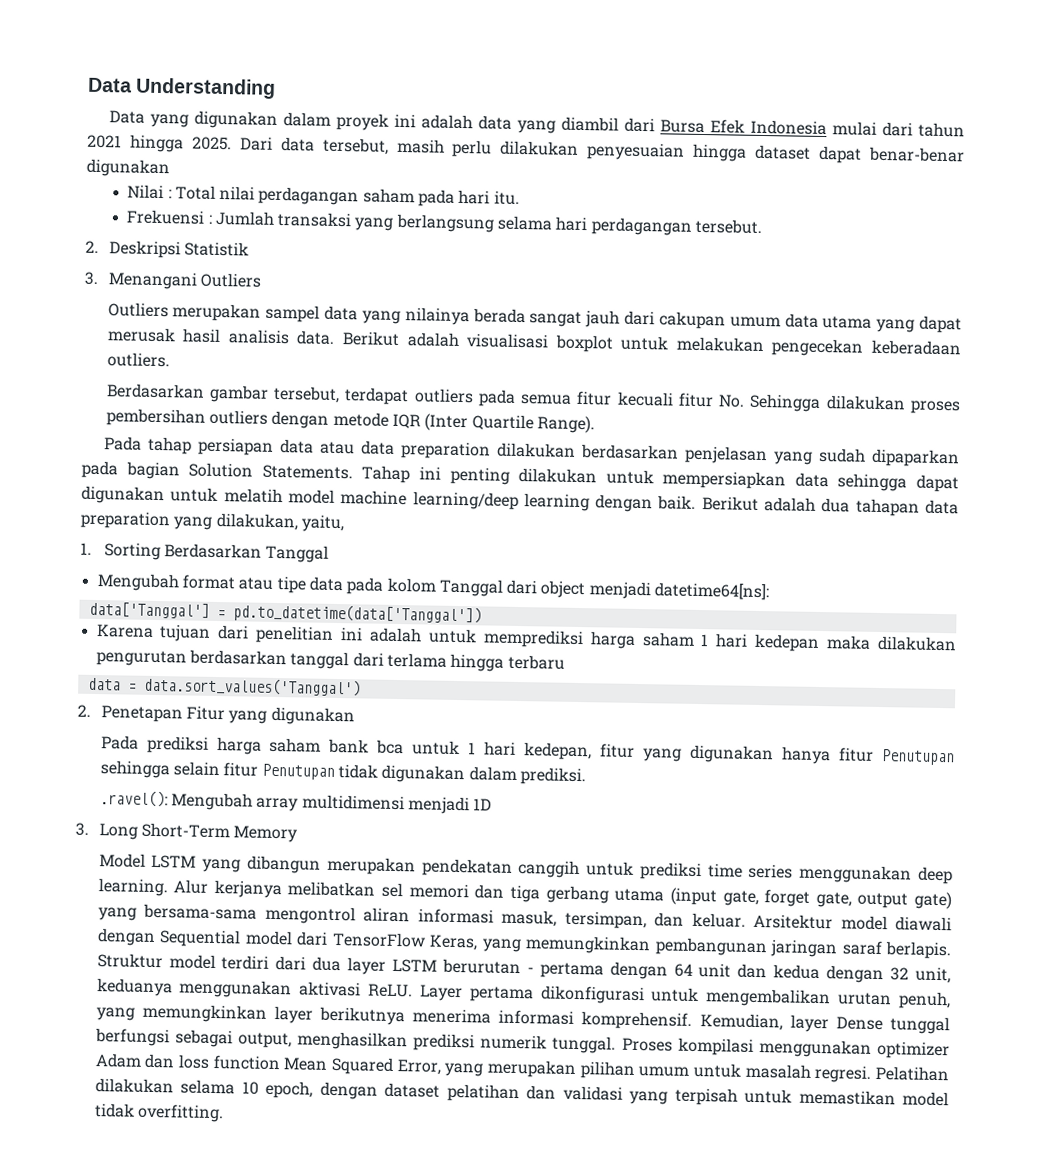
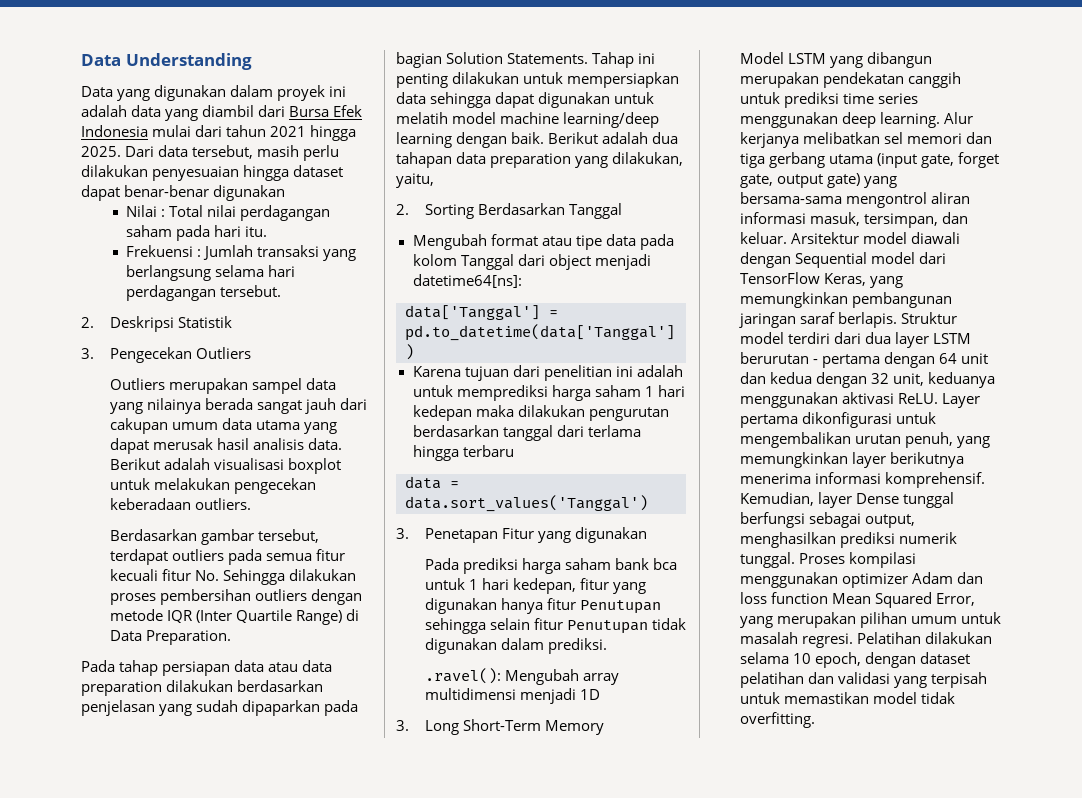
- 3. Menangani Outliers
+ 3. Pengecekan Outliers
- Berdasarkan gambar tersebut, terdapat outliers pada semua fitur kecuali fitur No. Sehingga dilakukan proses pembersihan outliers dengan metode IQR (Inter Quartile Range).
+ Berdasarkan gambar tersebut, terdapat outliers pada semua fitur kecuali fitur No. Sehingga dilakukan proses pembersihan outliers dengan metode IQR (Inter Quartile Range) di Data Preparation.
- 1. Sorting Berdasarkan Tanggal
+ 2. Sorting Berdasarkan Tanggal
- 2. Penetapan Fitur yang digunakan
+ 3. Penetapan Fitur yang digunakan

